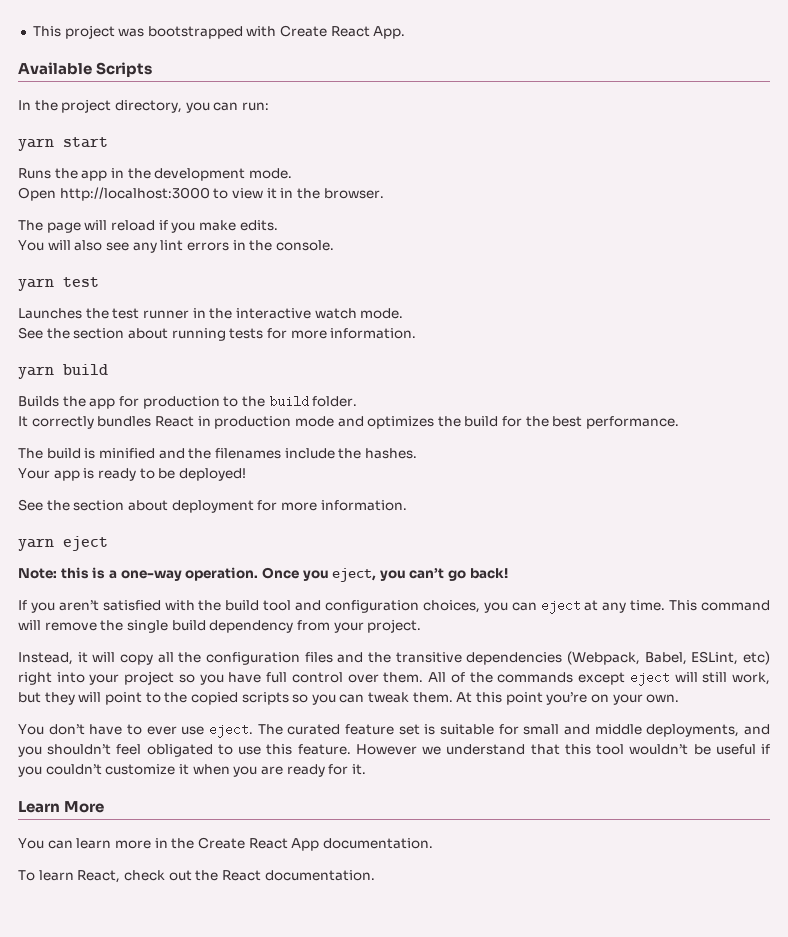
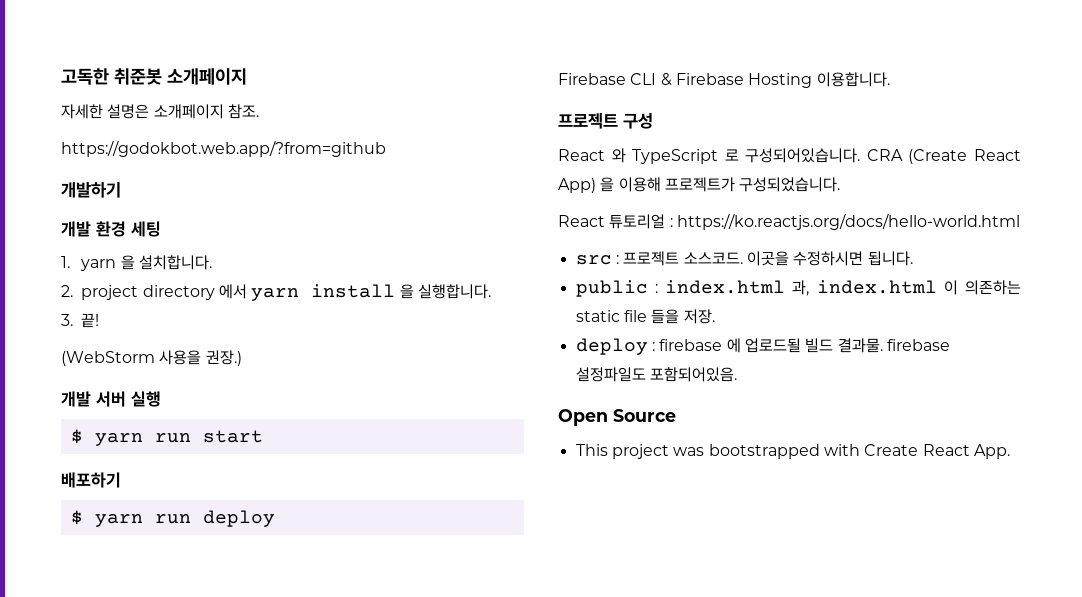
+ 고독한 취준봇 소개페이지
+ 자세한 설명은 소개페이지 참조.
+ https://godokbot.web.app/?from=github
+ 개발하기
+ 개발 환경 세팅
+ 1. yarn 을 설치합니다.
+ 2. project directory 에서 yarn install 을 실행합니다.
+ 3. 끝!
+ (WebStorm 사용을 권장.)
+ 개발 서버 실행
+ $ yarn run start
+ 배포하기
+ $ yarn run deploy
+ Firebase CLI & Firebase Hosting 이용합니다.
+ 프로젝트 구성
+ React 와 TypeScript 로 구성되어있습니다. CRA (Create React App) 을 이용해 프로젝트가 구성되었습니다.
+ React 튜토리얼 : https://ko.reactjs.org/docs/hello-world.html
+ src : 프로젝트 소스코드. 이곳을 수정하시면 됩니다.
+ public : index.html 과, index.html 이 의존하는 static file 들을 저장.
+ deploy : firebase 에 업로드될 빌드 결과물. firebase 설정파일도 포함되어있음.
+ Open Source
- Available Scripts
- In the project directory, you can run:
- yarn start
- Runs the app in the development mode.
- Open http://localhost:3000 to view it in the browser.
- The page will reload if you make edits.
- You will also see any lint errors in the console.
- yarn test
- Launches the test runner in the interactive watch mode.
- See the section about running tests for more information.
- yarn build
- Builds the app for production to the build folder.
- It correctly bundles React in production mode and optimizes the build for the best performance.
- The build is minified and the filenames include the hashes.
- Your app is ready to be deployed!
- See the section about deployment for more information.
- yarn eject
- Note: this is a one-way operation. Once you eject, you can’t go back!
- If you aren’t satisfied with the build tool and configuration choices, you can eject at any time. This command will remove the single build dependency from your project.
- Instead, it will copy all the configuration files and the transitive dependencies (Webpack, Babel, ESLint, etc) right into your project so you have full control over them. All of the commands except eject will still work, but they will point to the copied scripts so you can tweak them. At this point you’re on your own.
- You don’t have to ever use eject. The curated feature set is suitable for small and middle deployments, and you shouldn’t feel obligated to use this feature. However we understand that this tool wouldn’t be useful if you couldn’t customize it when you are ready for it.
- Learn More
- You can learn more in the Create React App documentation.
- To learn React, check out the React documentation.

